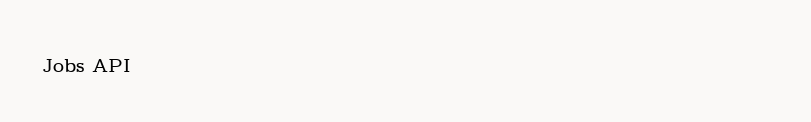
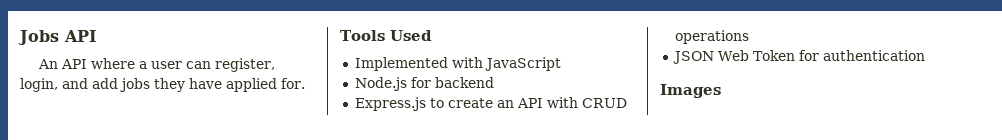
+ An API where a user can register, login, and add jobs they have applied for.
+ Tools Used
+ Implemented with JavaScript
+ Node.js for backend
+ Express.js to create an API with CRUD operations
+ JSON Web Token for authentication
+ Images

